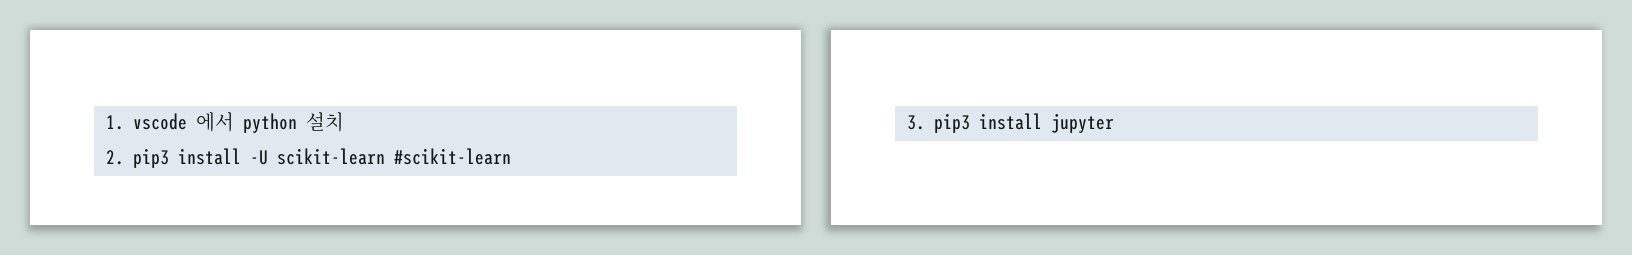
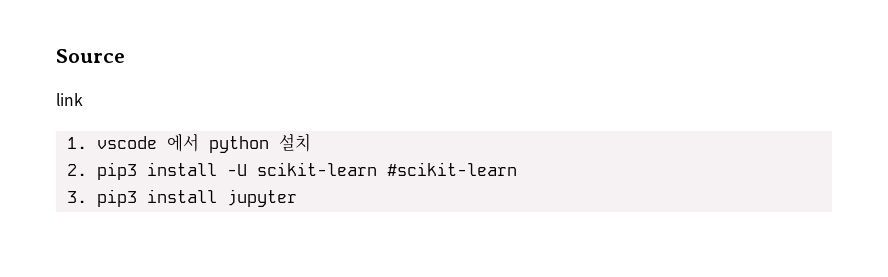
+ Source
+ link

